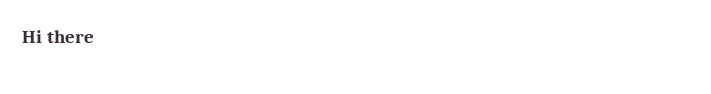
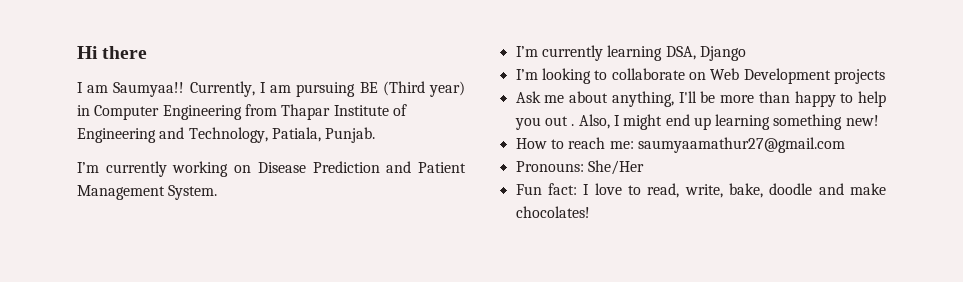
+ I am Saumyaa!! Currently, I am pursuing BE (Third year) in Computer Engineering from Thapar Institute of Engineering and Technology, Patiala, Punjab.
+ I’m currently working on Disease Prediction and Patient Management System.
+ I’m currently learning DSA, Django
+ I’m looking to collaborate on Web Development projects
+ Ask me about anything, I'll be more than happy to help you out . Also, I might end up learning something new!
+ How to reach me: saumyaamathur27@gmail.com
+ Pronouns: She/Her
+ Fun fact: I love to read, write, bake, doodle and make chocolates!

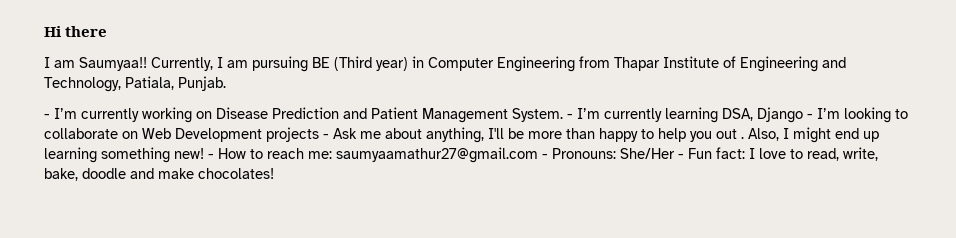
- I’m currently working on Disease Prediction and Patient Management System.
- I’m currently learning DSA, Django
- I’m looking to collaborate on Web Development projects
- Ask me about anything, I'll be more than happy to help you out .
+ - I’m currently working on Disease Prediction and Patient Management System. - I’m currently learning DSA, Django - I’m looking to collaborate on Web Development projects - Ask me about anything, I'll be more than happy to help you out .
- Also, I might end up learning something new!
- How to reach me: saumyaamathur27@gmail.com
- Pronouns: She/Her
- Fun fact: I love to read, write, bake, doodle and make chocolates!
+ Also, I might end up learning something new! - How to reach me: saumyaamathur27@gmail.com - Pronouns: She/Her - Fun fact: I love to read, write, bake, doodle and make chocolates!

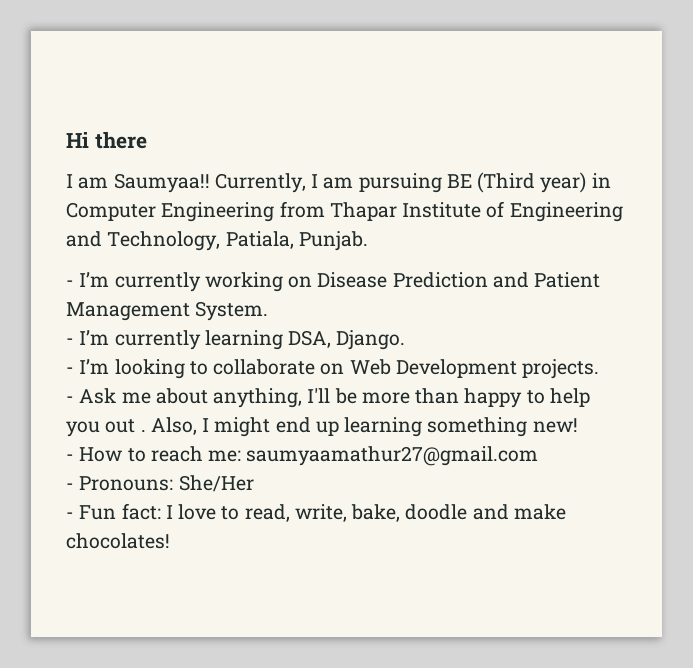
- - I’m currently working on Disease Prediction and Patient Management System. - I’m currently learning DSA, Django - I’m looking to collaborate on Web Development projects - Ask me about anything, I'll be more than happy to help you out .
+ - I’m currently working on Disease Prediction and Patient Management System.
+ - I’m currently learning DSA, Django.
+ - I’m looking to collaborate on Web Development projects.
+ - Ask me about anything, I'll be more than happy to help you out .
- Also, I might end up learning something new! - How to reach me: saumyaamathur27@gmail.com - Pronouns: She/Her - Fun fact: I love to read, write, bake, doodle and make chocolates!
+ Also, I might end up learning something new!
+ - How to reach me: saumyaamathur27@gmail.com
+ - Pronouns: She/Her
+ - Fun fact: I love to read, write, bake, doodle and make chocolates!

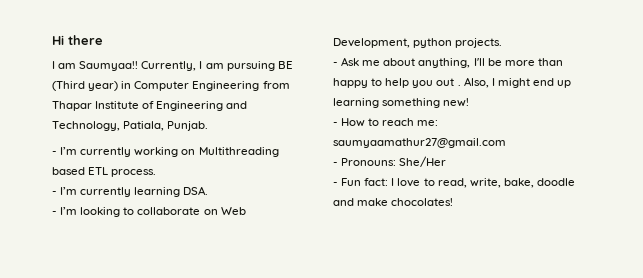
- - I’m currently working on Disease Prediction and Patient Management System.
+ - I’m currently working on Multithreading based ETL process.
- - I’m currently learning DSA, Django.
+ - I’m currently learning DSA.
- - I’m looking to collaborate on Web Development projects.
+ - I’m looking to collaborate on Web Development, python projects.

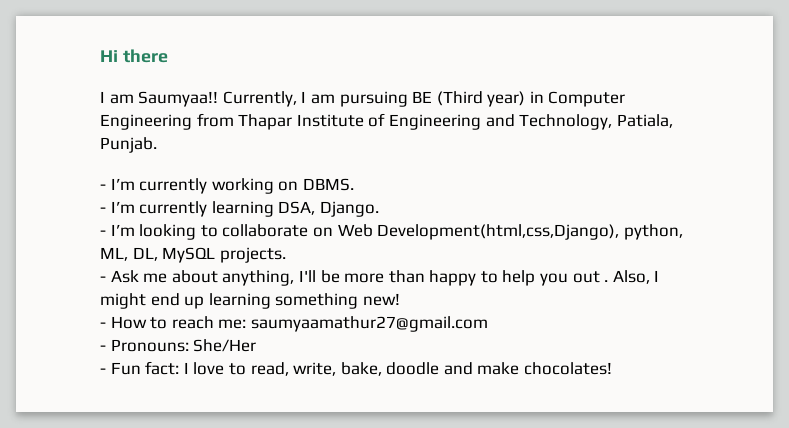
- - I’m currently working on Multithreading based ETL process.
+ - I’m currently working on DBMS.
- - I’m currently learning DSA.
+ - I’m currently learning DSA, Django.
- - I’m looking to collaborate on Web Development, python projects.
+ - I’m looking to collaborate on Web Development(html,css,Django), python, ML, DL, MySQL projects.

